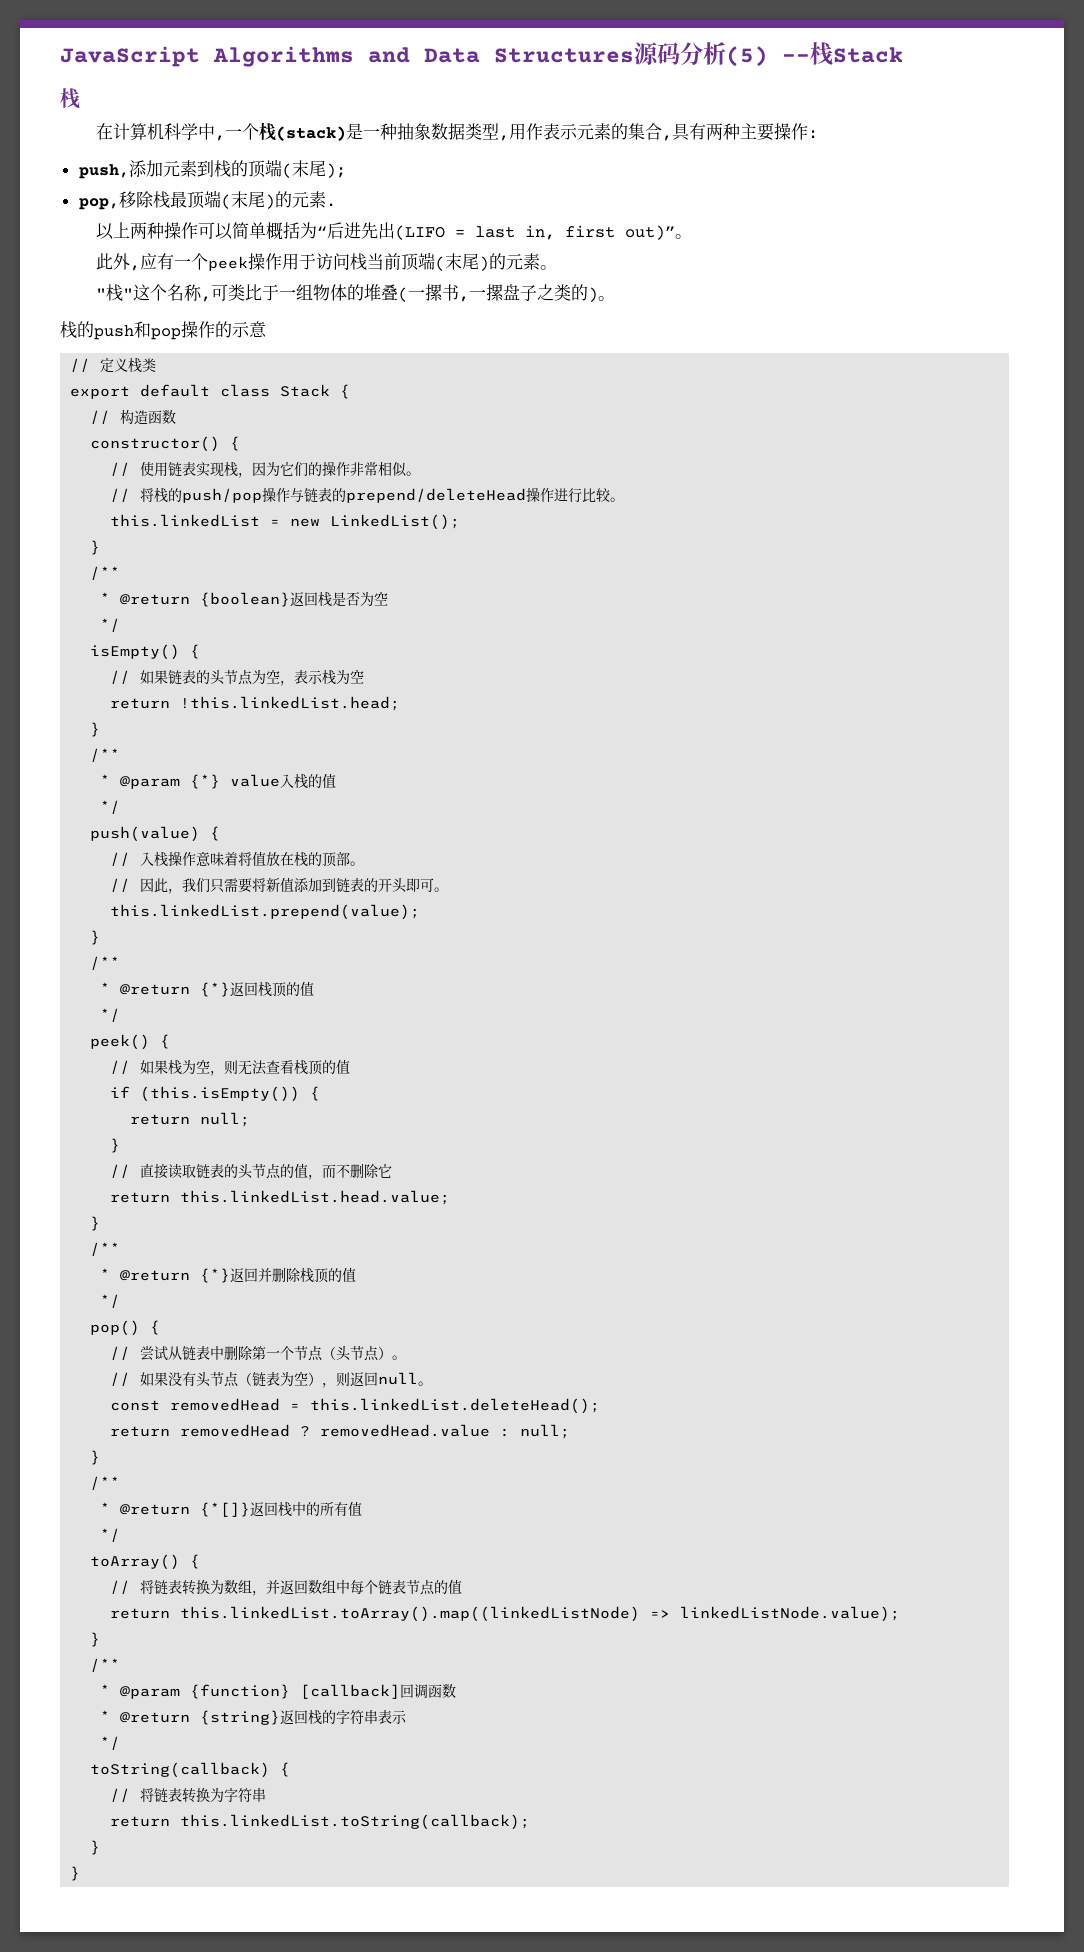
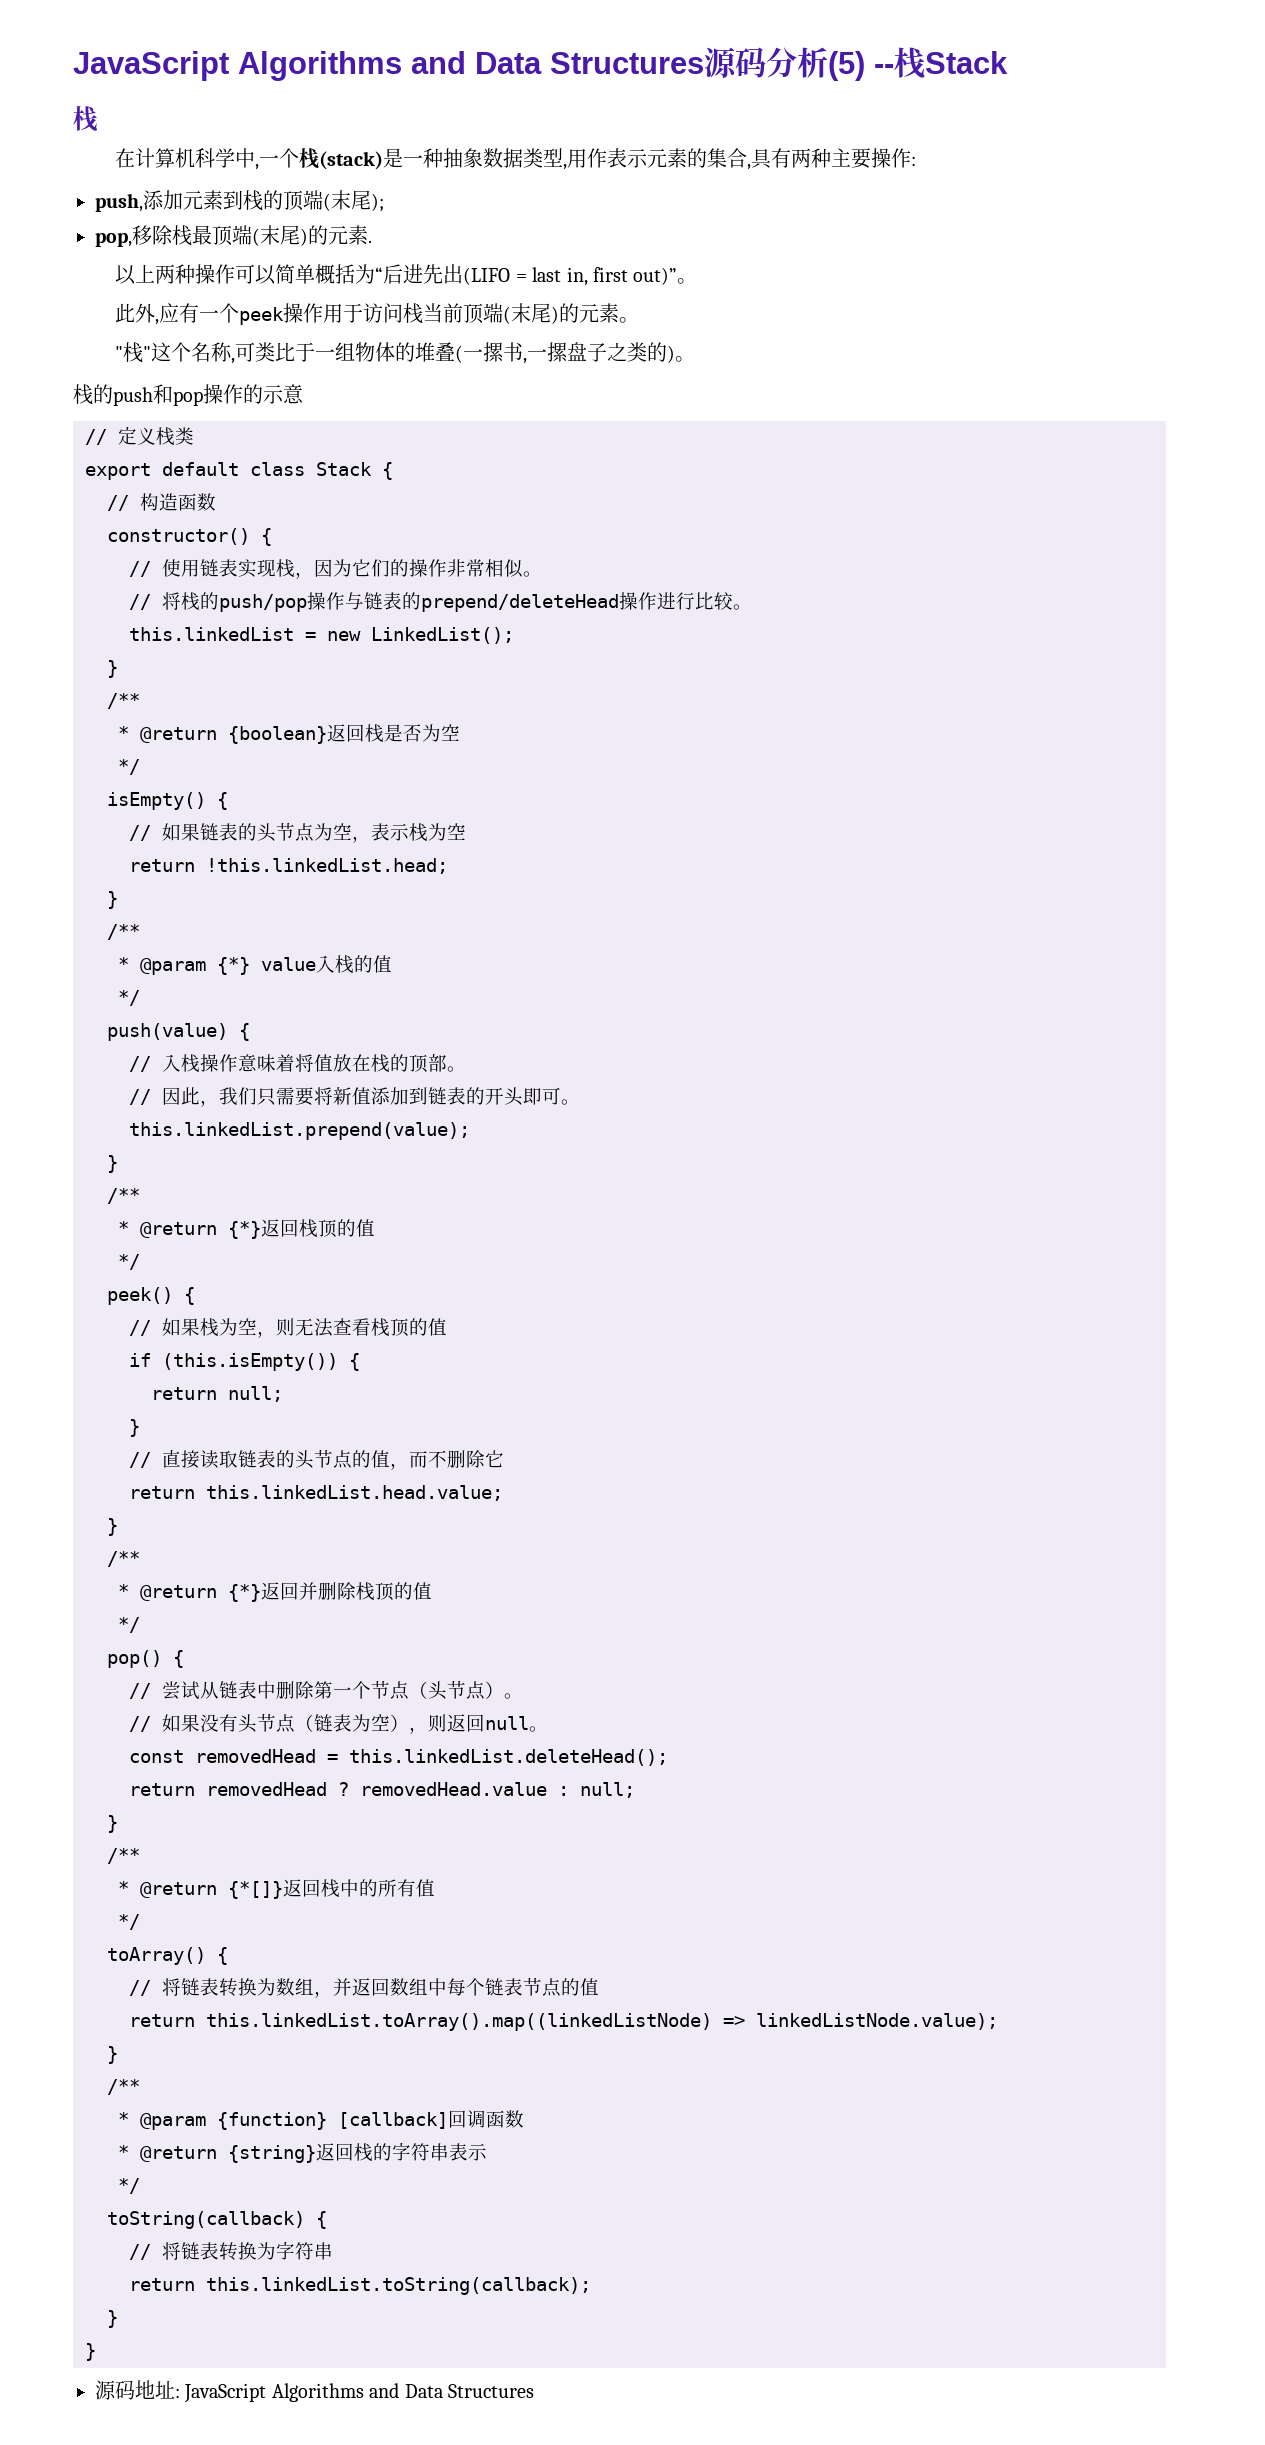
+ 源码地址: JavaScript Algorithms and Data Structures

